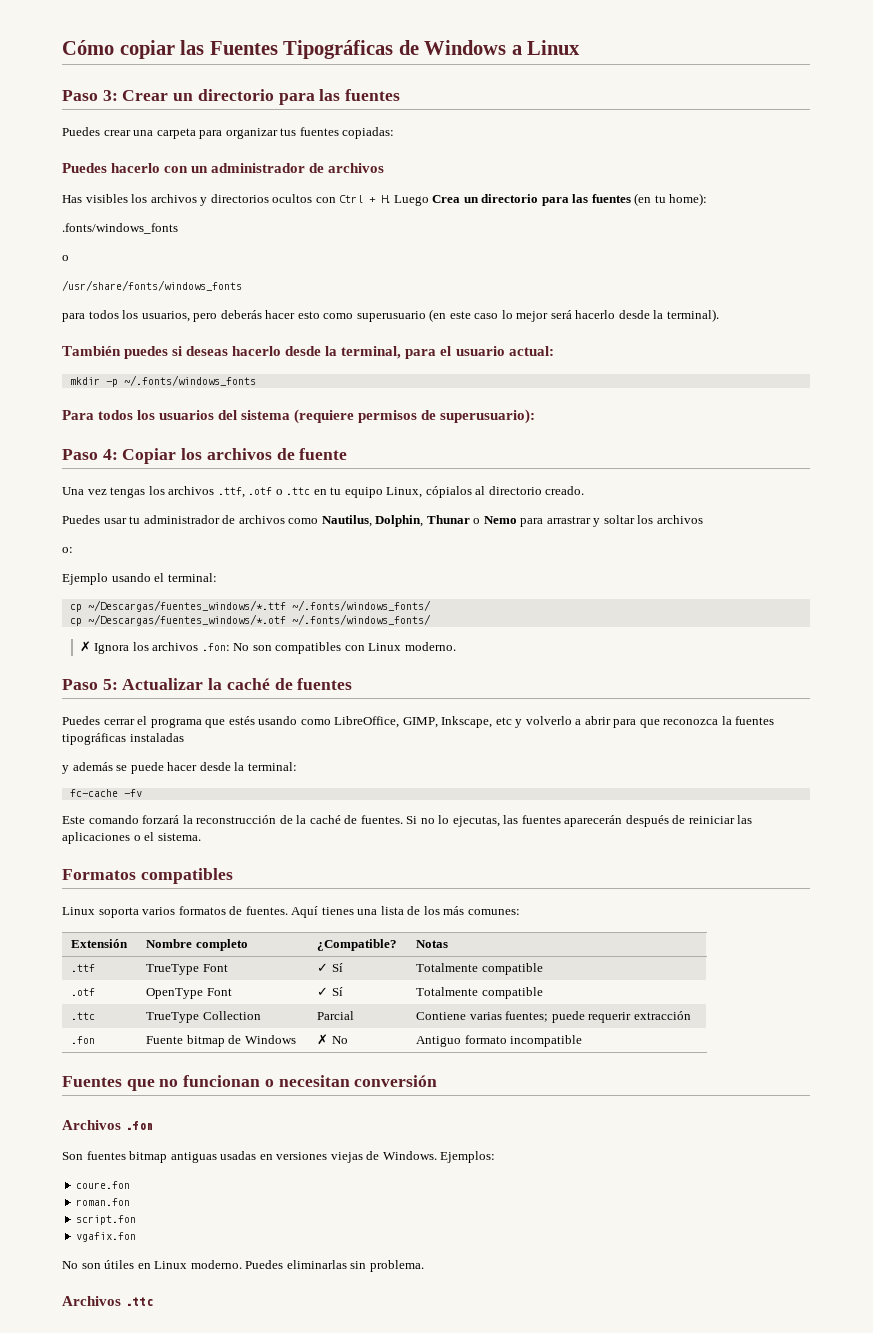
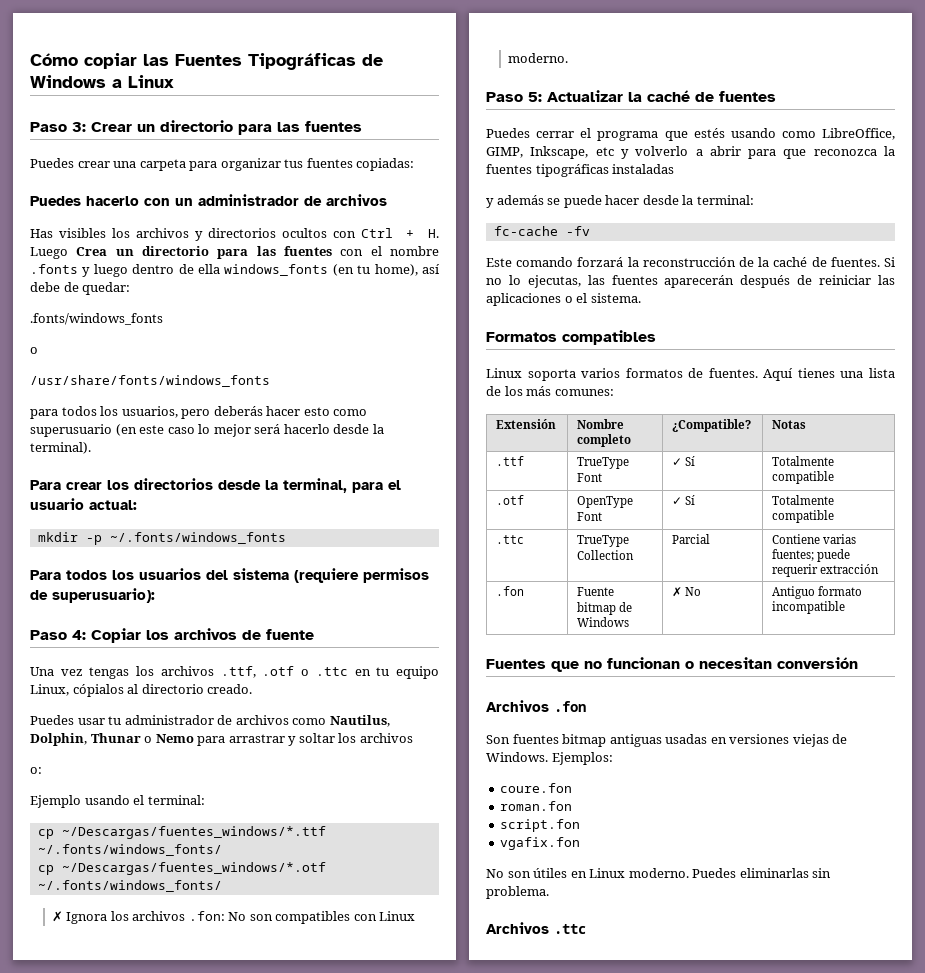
- Has visibles los archivos y directorios ocultos con Ctrl + H. Luego Crea un directorio para las fuentes (en tu home):
+ Has visibles los archivos y directorios ocultos con Ctrl + H. Luego Crea un directorio para las fuentes con el nombre .fonts y luego dentro de ella windows_fonts (en tu home), así debe de quedar:
- También puedes si deseas hacerlo desde la terminal, para el usuario actual:
+ Para crear los directorios desde la terminal, para el usuario actual:

